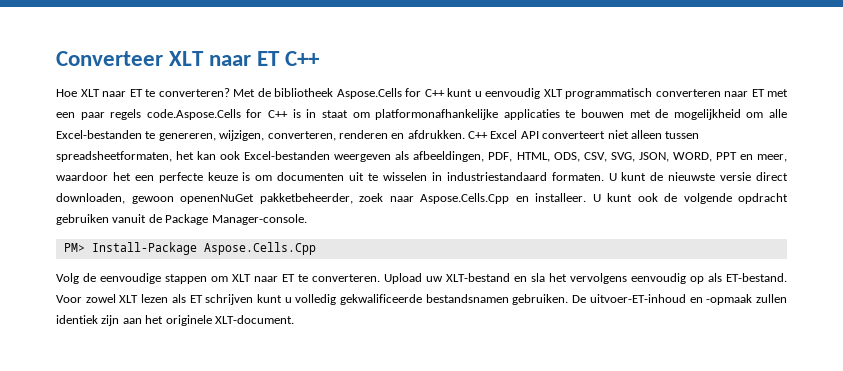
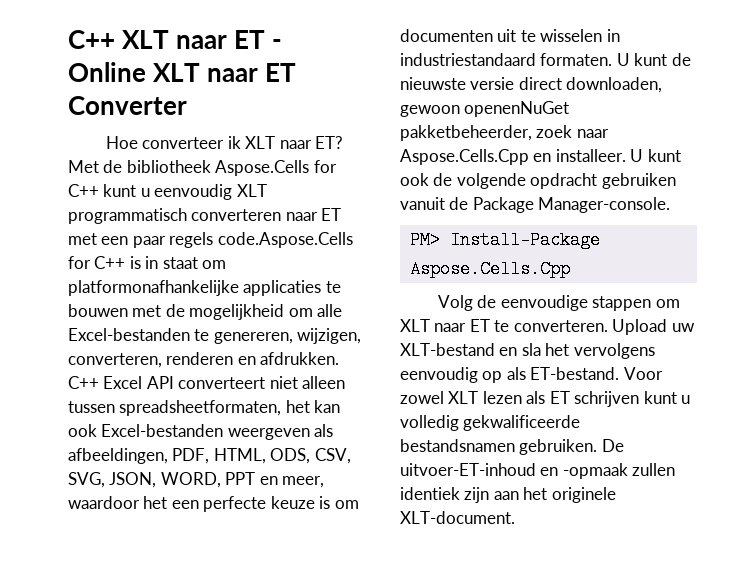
- Converteer XLT naar ET C++
- Hoe XLT naar ET te converteren?
+ C++ XLT naar ET - Online XLT naar ET Converter
+ Hoe converteer ik XLT naar ET?

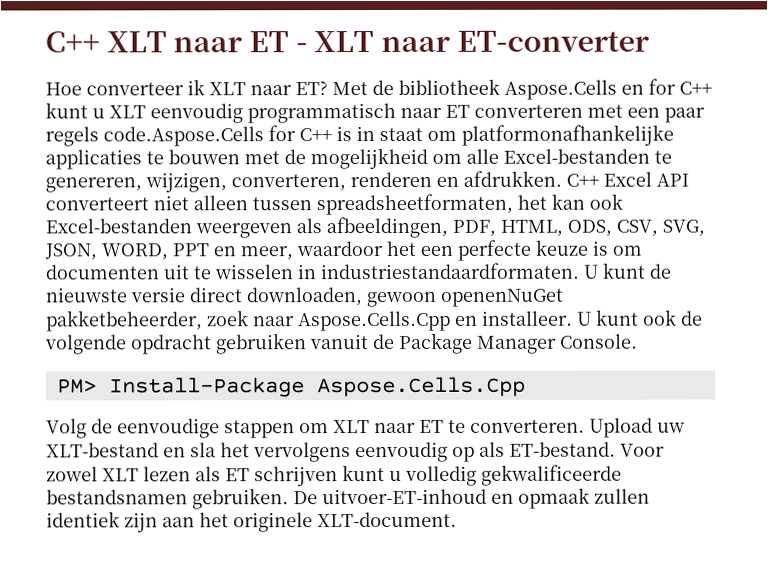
- C++ XLT naar ET - Online XLT naar ET Converter
+ C++ XLT naar ET - XLT naar ET-converter
- Met de bibliotheek Aspose.Cells for C++ kunt u eenvoudig XLT programmatisch converteren naar ET met een paar regels code.Aspose.Cells for C++ is in staat om platformonafhankelijke applicaties te bouwen met de mogelijkheid om alle Excel-bestanden te genereren, wijzigen, converteren, renderen en afdrukken.
+ Met de bibliotheek Aspose.Cells en for C++ kunt u XLT eenvoudig programmatisch naar ET converteren met een paar regels code.Aspose.Cells for C++ is in staat om platformonafhankelijke applicaties te bouwen met de mogelijkheid om alle Excel-bestanden te genereren, wijzigen, converteren, renderen en afdrukken.
- C++ Excel API converteert niet alleen tussen spreadsheetformaten, het kan ook Excel-bestanden weergeven als afbeeldingen, PDF, HTML, ODS, CSV, SVG, JSON, WORD, PPT en meer, waardoor het een perfecte keuze is om documenten uit te wisselen in industriestandaard formaten.
+ C++ Excel API converteert niet alleen tussen spreadsheetformaten, het kan ook Excel-bestanden weergeven als afbeeldingen, PDF, HTML, ODS, CSV, SVG, JSON, WORD, PPT en meer, waardoor het een perfecte keuze is om documenten uit te wisselen in industriestandaardformaten.
- U kunt ook de volgende opdracht gebruiken vanuit de Package Manager-console.
+ U kunt ook de volgende opdracht gebruiken vanuit de Package Manager Console.
- De uitvoer-ET-inhoud en -opmaak zullen identiek zijn aan het originele XLT-document.
+ De uitvoer-ET-inhoud en opmaak zullen identiek zijn aan het originele XLT-document.

